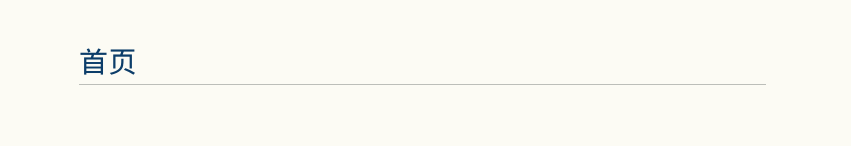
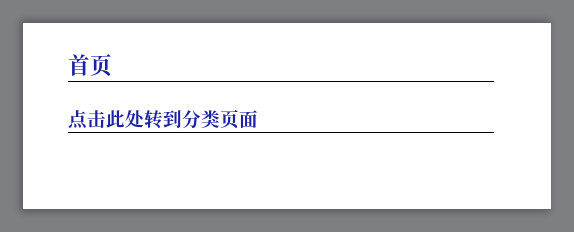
+ 点击此处转到分类页面

